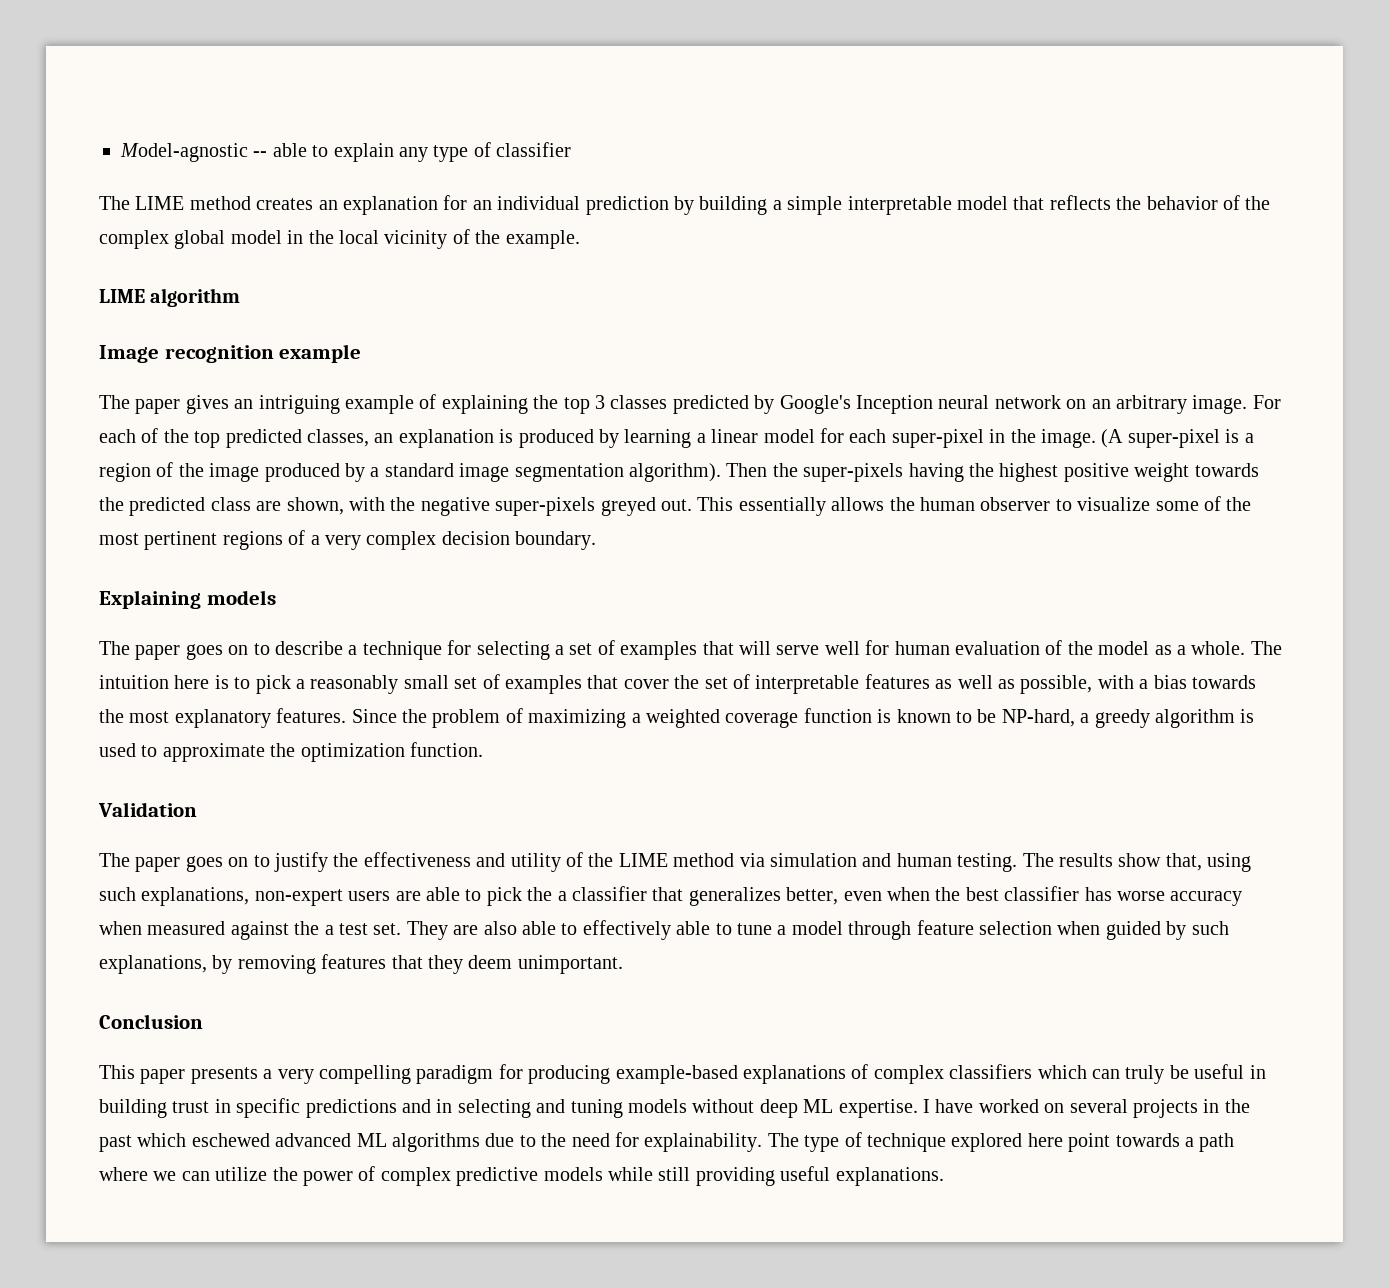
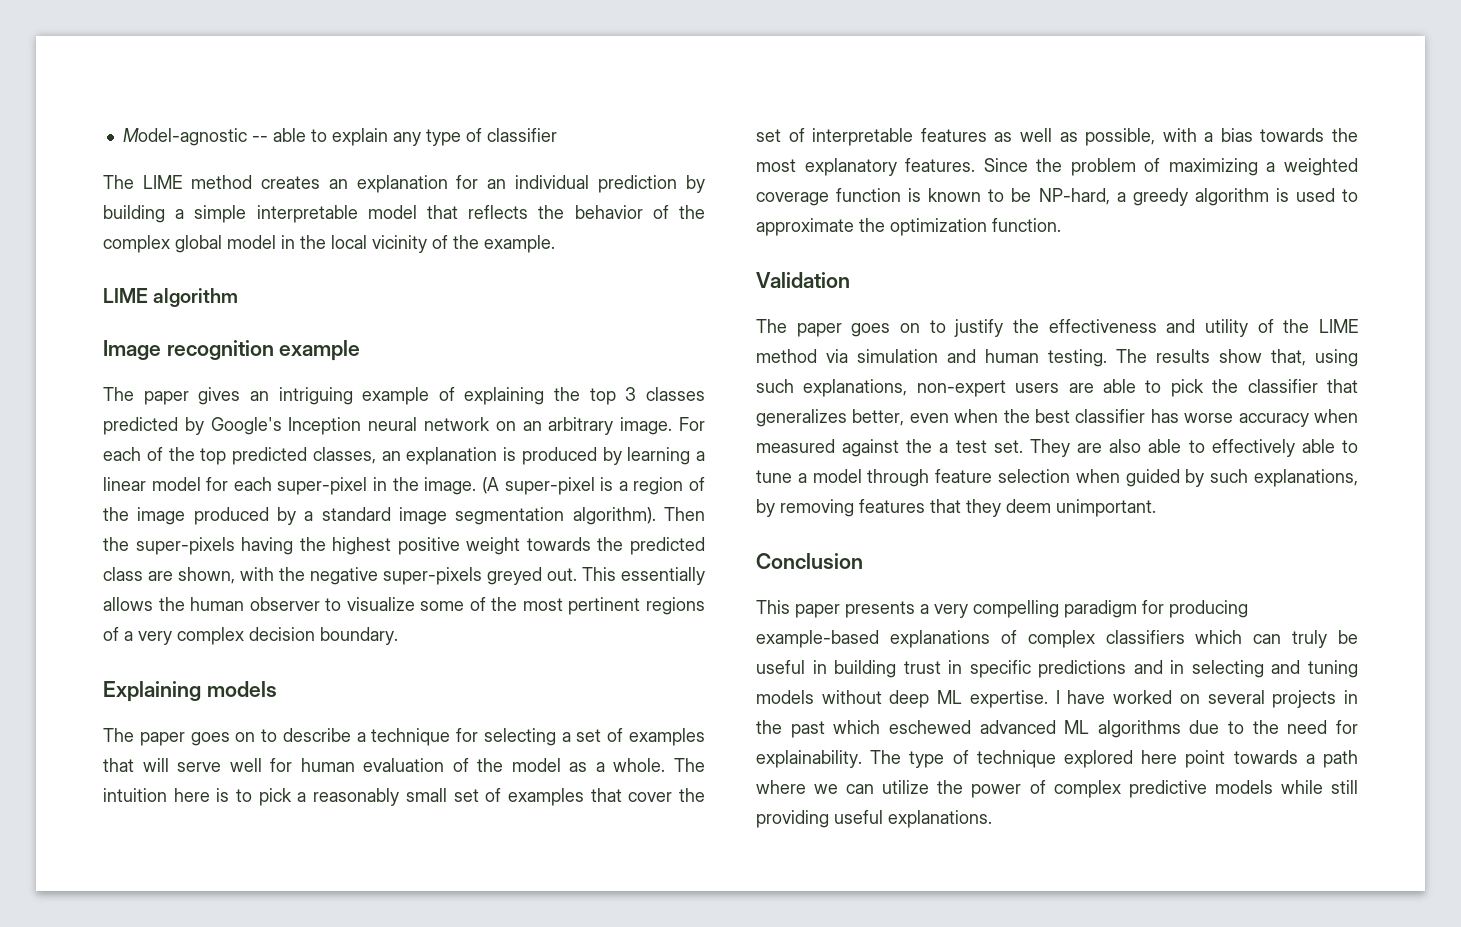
- The results show that, using such explanations, non-expert users are able to pick the a classifier that generalizes better, even when the best classifier has worse accuracy when measured against the a test set.
+ The results show that, using such explanations, non-expert users are able to pick the classifier that generalizes better, even when the best classifier has worse accuracy when measured against the a test set.

